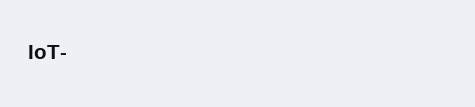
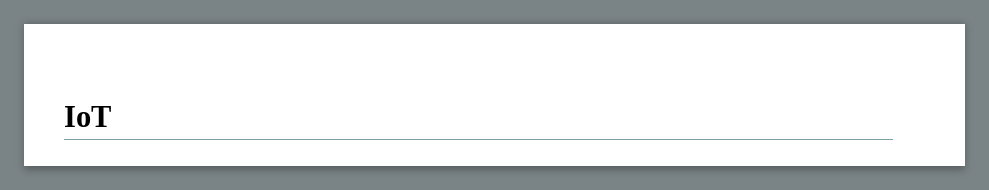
- IoT-
+ IoT

